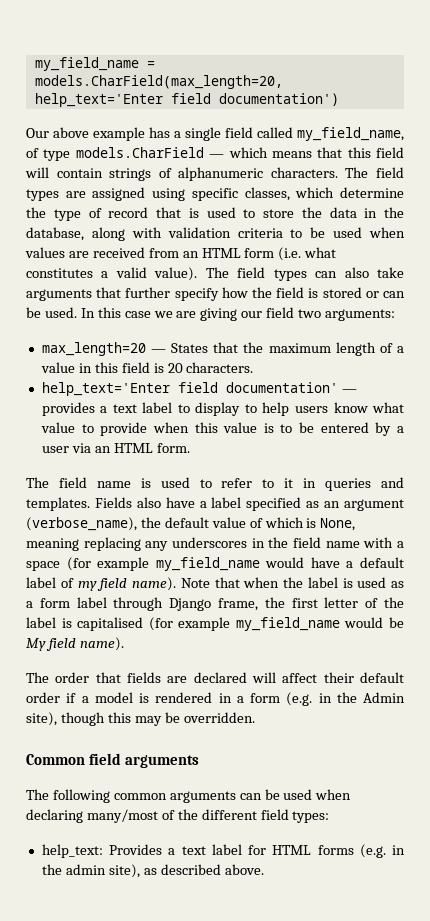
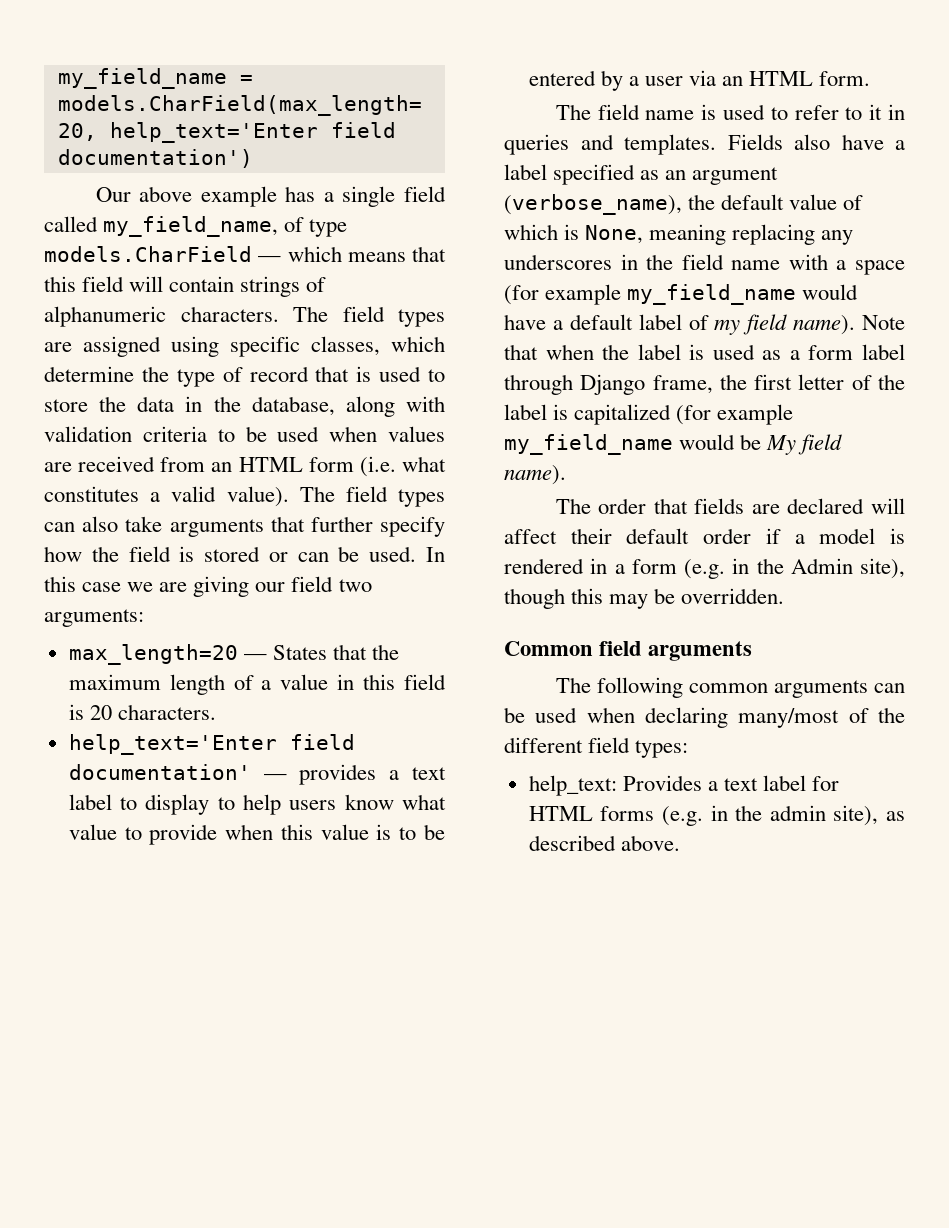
- Note that when the label is used as a form label through Django frame, the first letter of the label is capitalised (for example my_field_name would be My field name).
+ Note that when the label is used as a form label through Django frame, the first letter of the label is capitalized (for example my_field_name would be My field name).

